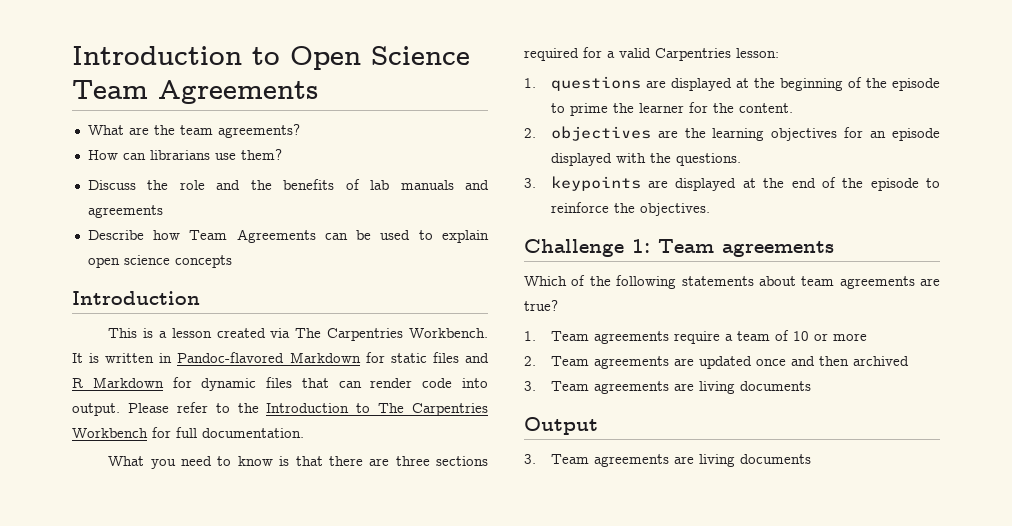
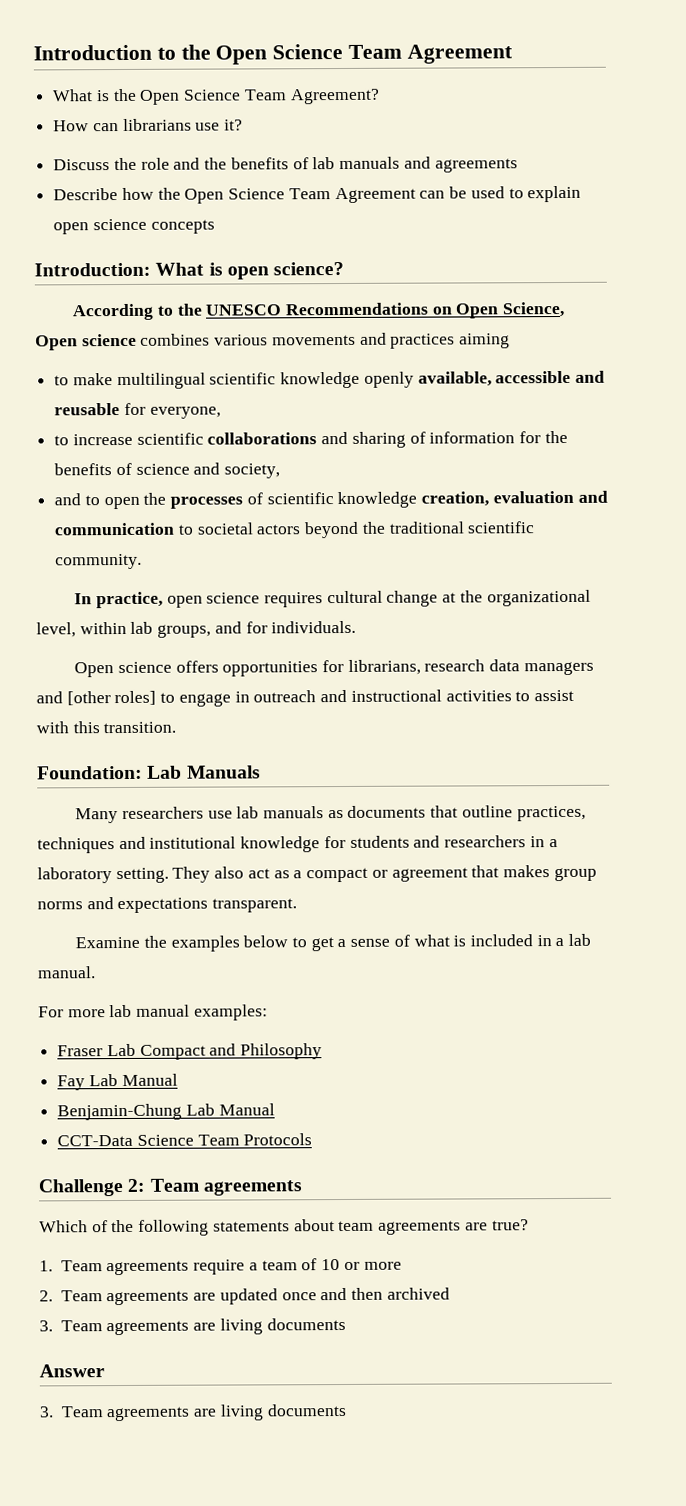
- Introduction to Open Science Team Agreements
- What are the team agreements?
+ Introduction to the Open Science Team Agreement
+ What is the Open Science Team Agreement?
- How can librarians use them?
+ How can librarians use it?
- Describe how Team Agreements can be used to explain open science concepts
- Introduction
- This is a lesson created via The Carpentries Workbench. It is written in Pandoc-flavored Markdown for static files and R Markdown for dynamic files that can render code into output. Please refer to the Introduction to The Carpentries Workbench for full documentation.
- What you need to know is that there are three sections required for a valid Carpentries lesson:
- 1. questions are displayed at the beginning of the episode to prime the learner for the content.
- 2. objectives are the learning objectives for an episode displayed with the questions.
- 3. keypoints are displayed at the end of the episode to reinforce the objectives.
+ Describe how the Open Science Team Agreement can be used to explain open science concepts
+ Introduction: What is open science?
+ According to the UNESCO Recommendations on Open Science, Open science combines various movements and practices aiming
+ to make multilingual scientific knowledge openly available, accessible and reusable for everyone,
+ to increase scientific collaborations and sharing of information for the benefits of science and society,
+ and to open the processes of scientific knowledge creation, evaluation and communication to societal actors beyond the traditional scientific community.
+ In practice, open science requires cultural change at the organizational level, within lab groups, and for individuals.
+ Open science offers opportunities for librarians, research data managers and [other roles] to engage in outreach and instructional activities to assist with this transition.
+ Foundation: Lab Manuals
+ Many researchers use lab manuals as documents that outline practices, techniques and institutional knowledge for students and researchers in a laboratory setting. They also act as a compact or agreement that makes group norms and expectations transparent.
+ Examine the examples below to get a sense of what is included in a lab manual.
+ For more lab manual examples:
+ Fraser Lab Compact and Philosophy
+ Fay Lab Manual
+ Benjamin-Chung Lab Manual
+ CCT-Data Science Team Protocols
- Challenge 1: Team agreements
+ Challenge 2: Team agreements
- Output
+ Answer

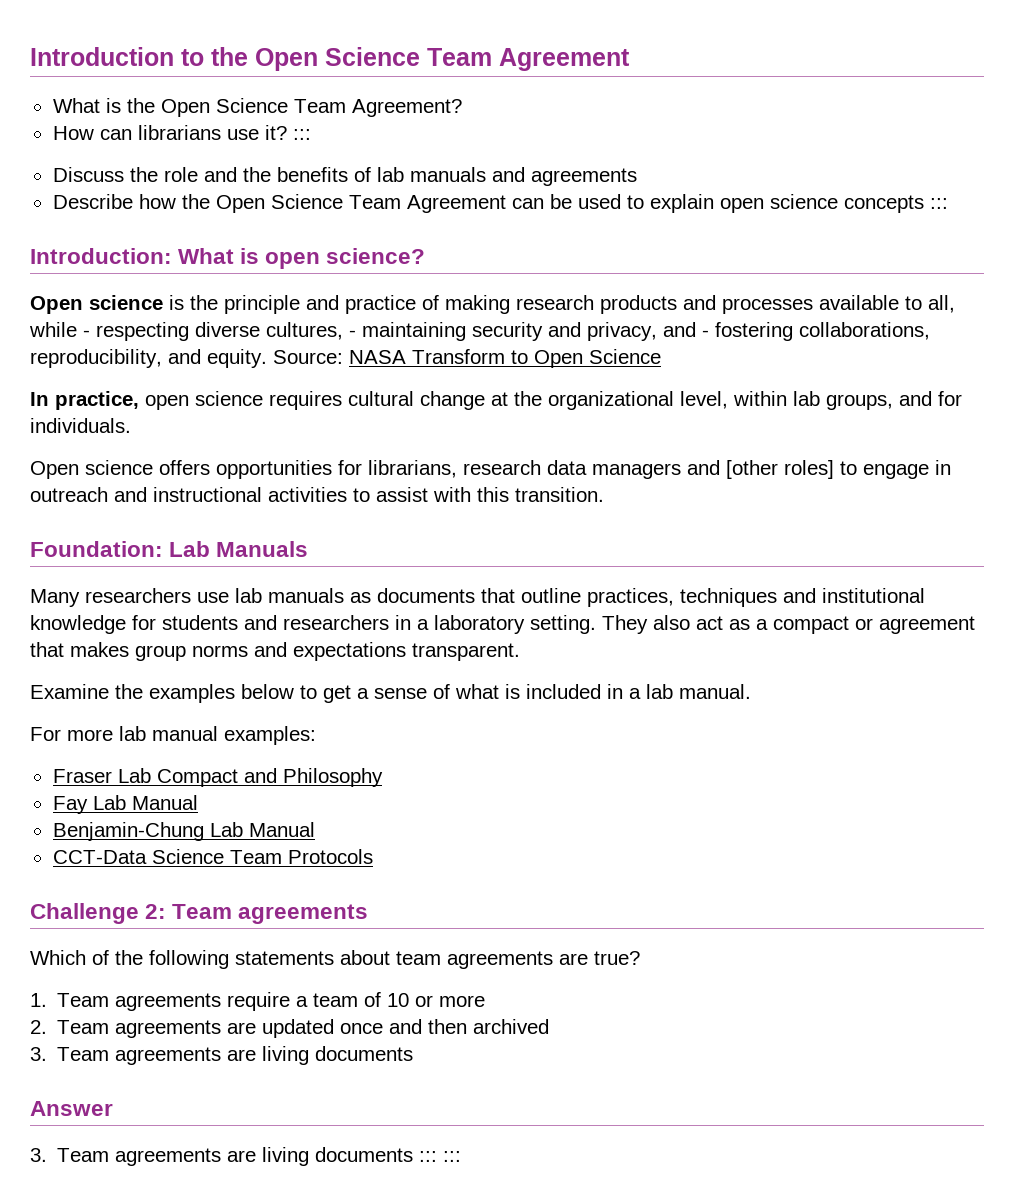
- How can librarians use it?
+ How can librarians use it? :::
- Describe how the Open Science Team Agreement can be used to explain open science concepts
+ Describe how the Open Science Team Agreement can be used to explain open science concepts :::
- According to the UNESCO Recommendations on Open Science, Open science combines various movements and practices aiming
- to make multilingual scientific knowledge openly available, accessible and reusable for everyone,
- to increase scientific collaborations and sharing of information for the benefits of science and society,
- and to open the processes of scientific knowledge creation, evaluation and communication to societal actors beyond the traditional scientific community.
+ Open science is the principle and practice of making research products and processes available to all, while - respecting diverse cultures, - maintaining security and privacy, and - fostering collaborations, reproducibility, and equity. Source: NASA Transform to Open Science
  Answer
- 3. Team agreements are living documents
+ 3. Team agreements are living documents ::: :::

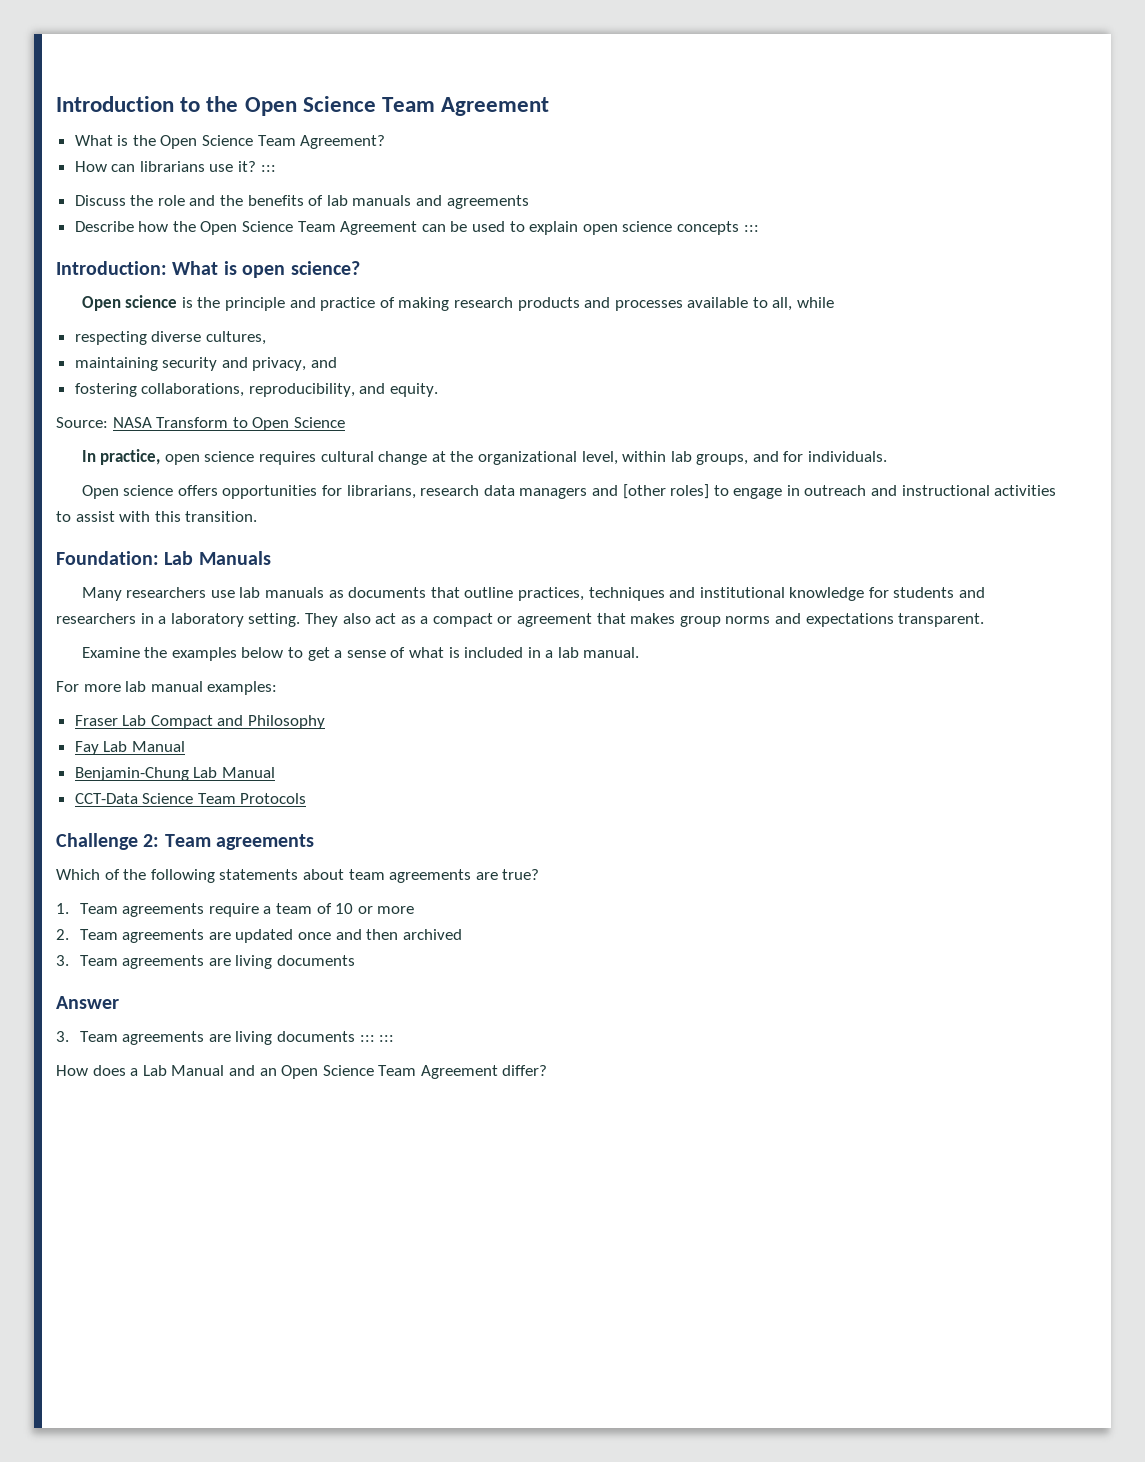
- Open science is the principle and practice of making research products and processes available to all, while - respecting diverse cultures, - maintaining security and privacy, and - fostering collaborations, reproducibility, and equity. Source: NASA Transform to Open Science
+ Open science is the principle and practice of making research products and processes available to all, while
+ respecting diverse cultures,
+ maintaining security and privacy, and
+ fostering collaborations, reproducibility, and equity.
+ Source: NASA Transform to Open Science
+ How does a Lab Manual and an Open Science Team Agreement differ?

